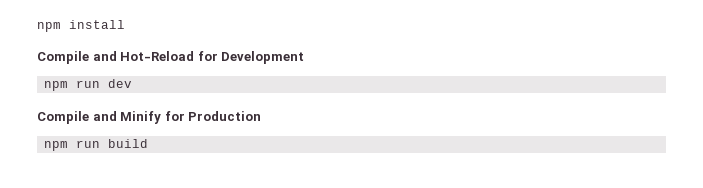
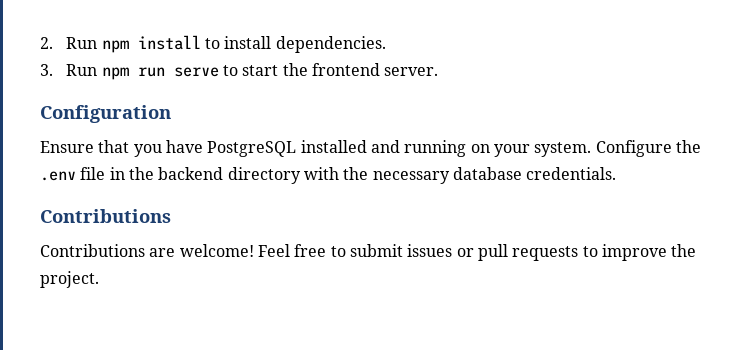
- npm install
- Compile and Hot-Reload for Development
- npm run dev
- Compile and Minify for Production
- npm run build
+ 2. Run npm install to install dependencies.
+ 3. Run npm run serve to start the frontend server.
+ Configuration
+ Ensure that you have PostgreSQL installed and running on your system. Configure the .env file in the backend directory with the necessary database credentials.
+ Contributions
+ Contributions are welcome! Feel free to submit issues or pull requests to improve the project.

